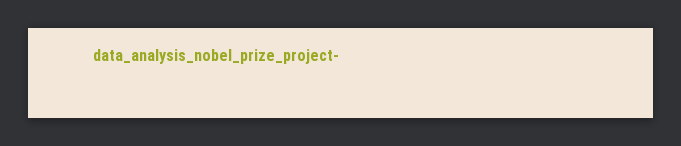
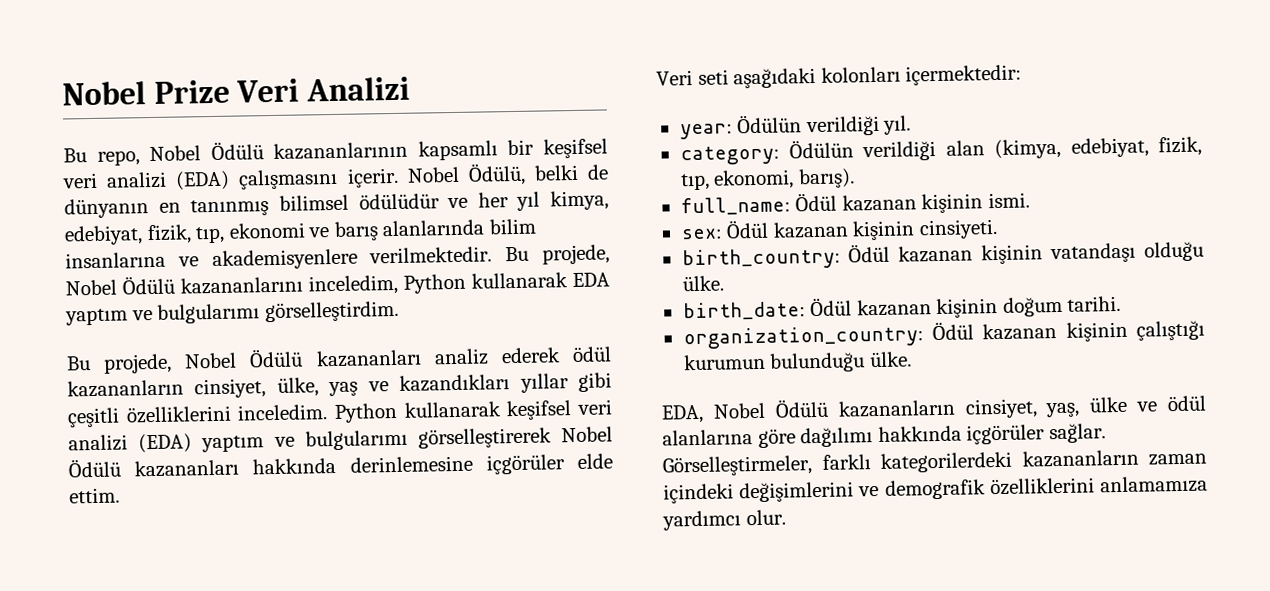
- data_analysis_nobel_prize_project-
+ Nobel Prize Veri Analizi
+ Bu repo, Nobel Ödülü kazananlarının kapsamlı bir keşifsel veri analizi (EDA) çalışmasını içerir. Nobel Ödülü, belki de dünyanın en tanınmış bilimsel ödülüdür ve her yıl kimya, edebiyat, fizik, tıp, ekonomi ve barış alanlarında bilim insanlarına ve akademisyenlere verilmektedir. Bu projede, Nobel Ödülü kazananlarını inceledim, Python kullanarak EDA yaptım ve bulgularımı görselleştirdim.
+ Bu projede, Nobel Ödülü kazananları analiz ederek ödül kazananların cinsiyet, ülke, yaş ve kazandıkları yıllar gibi çeşitli özelliklerini inceledim. Python kullanarak keşifsel veri analizi (EDA) yaptım ve bulgularımı görselleştirerek Nobel Ödülü kazananları hakkında derinlemesine içgörüler elde ettim.
+ Veri seti aşağıdaki kolonları içermektedir:
+ year: Ödülün verildiği yıl.
+ category: Ödülün verildiği alan (kimya, edebiyat, fizik, tıp, ekonomi, barış).
+ full_name: Ödül kazanan kişinin ismi.
+ sex: Ödül kazanan kişinin cinsiyeti.
+ birth_country: Ödül kazanan kişinin vatandaşı olduğu ülke.
+ birth_date: Ödül kazanan kişinin doğum tarihi.
+ organization_country: Ödül kazanan kişinin çalıştığı kurumun bulunduğu ülke.
+ EDA, Nobel Ödülü kazananların cinsiyet, yaş, ülke ve ödül alanlarına göre dağılımı hakkında içgörüler sağlar. Görselleştirmeler, farklı kategorilerdeki kazananların zaman içindeki değişimlerini ve demografik özelliklerini anlamamıza yardımcı olur.

